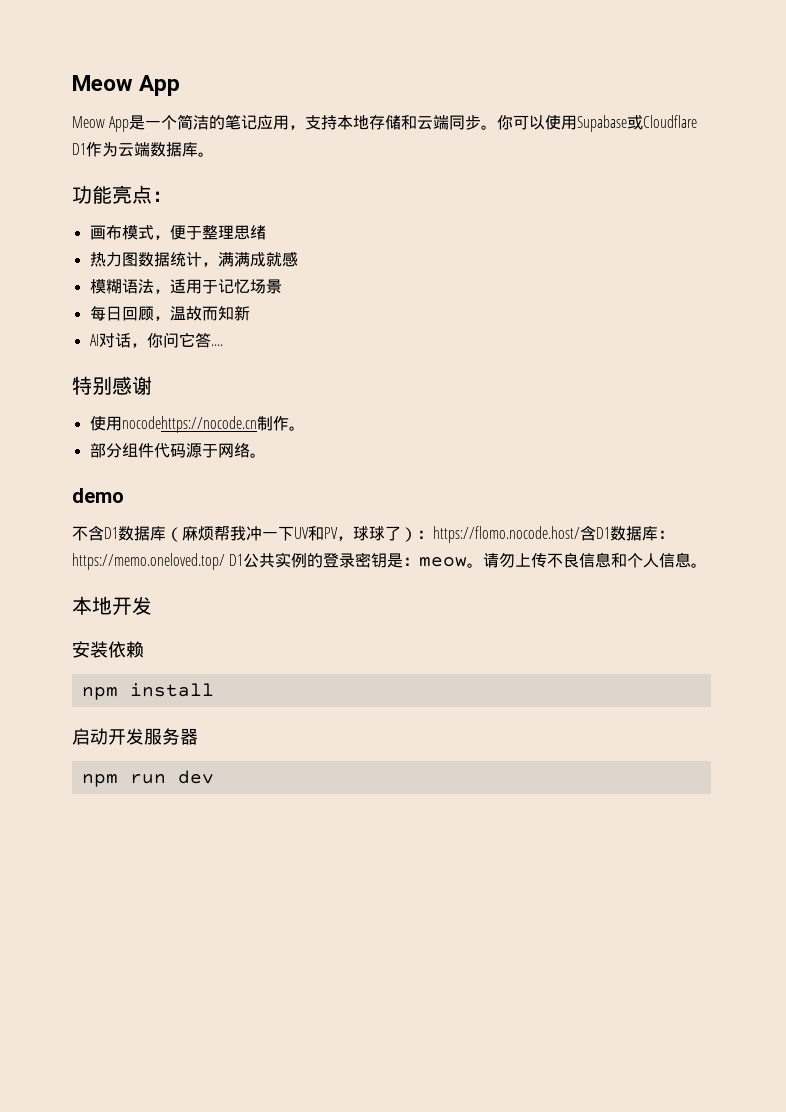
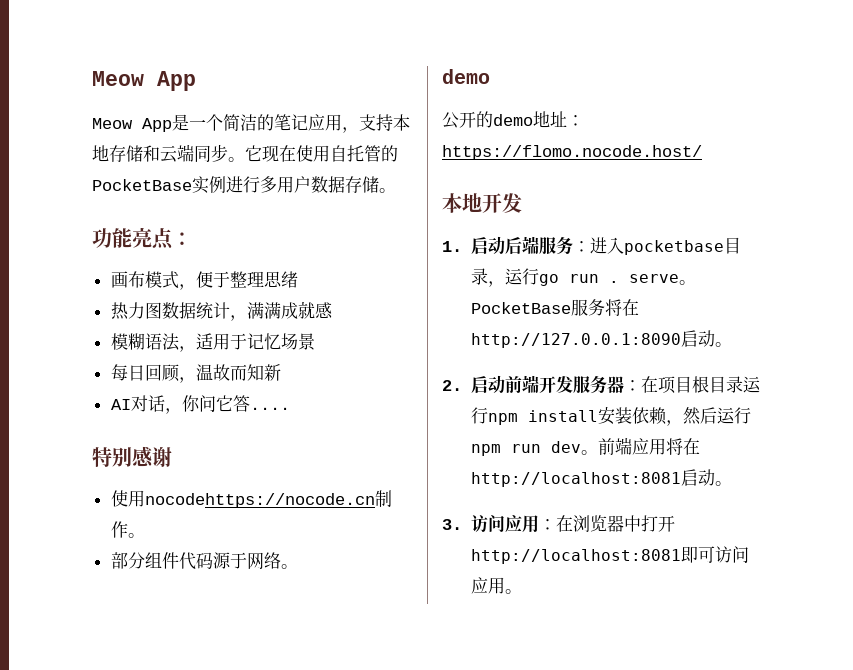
- 你可以使用Supabase或Cloudflare D1作为云端数据库。
+ 它现在使用自托管的PocketBase实例进行多用户数据存储。
- 不含D1数据库（麻烦帮我冲一下UV和PV，球球了）：https://flomo.nocode.host/含D1数据库：https://memo.oneloved.top/ D1公共实例的登录密钥是：meow。请勿上传不良信息和个人信息。
+ 公开的demo地址：https://flomo.nocode.host/
  本地开发
- 安装依赖
- npm install
- 启动开发服务器
- npm run dev
+ 1.启动后端服务：进入pocketbase目录，运行go run . serve。PocketBase服务将在http://127.0.0.1:8090启动。
+ 2.启动前端开发服务器：在项目根目录运行npm install安装依赖，然后运行npm run dev。前端应用将在http://localhost:8081启动。
+ 3.访问应用：在浏览器中打开http://localhost:8081即可访问应用。

